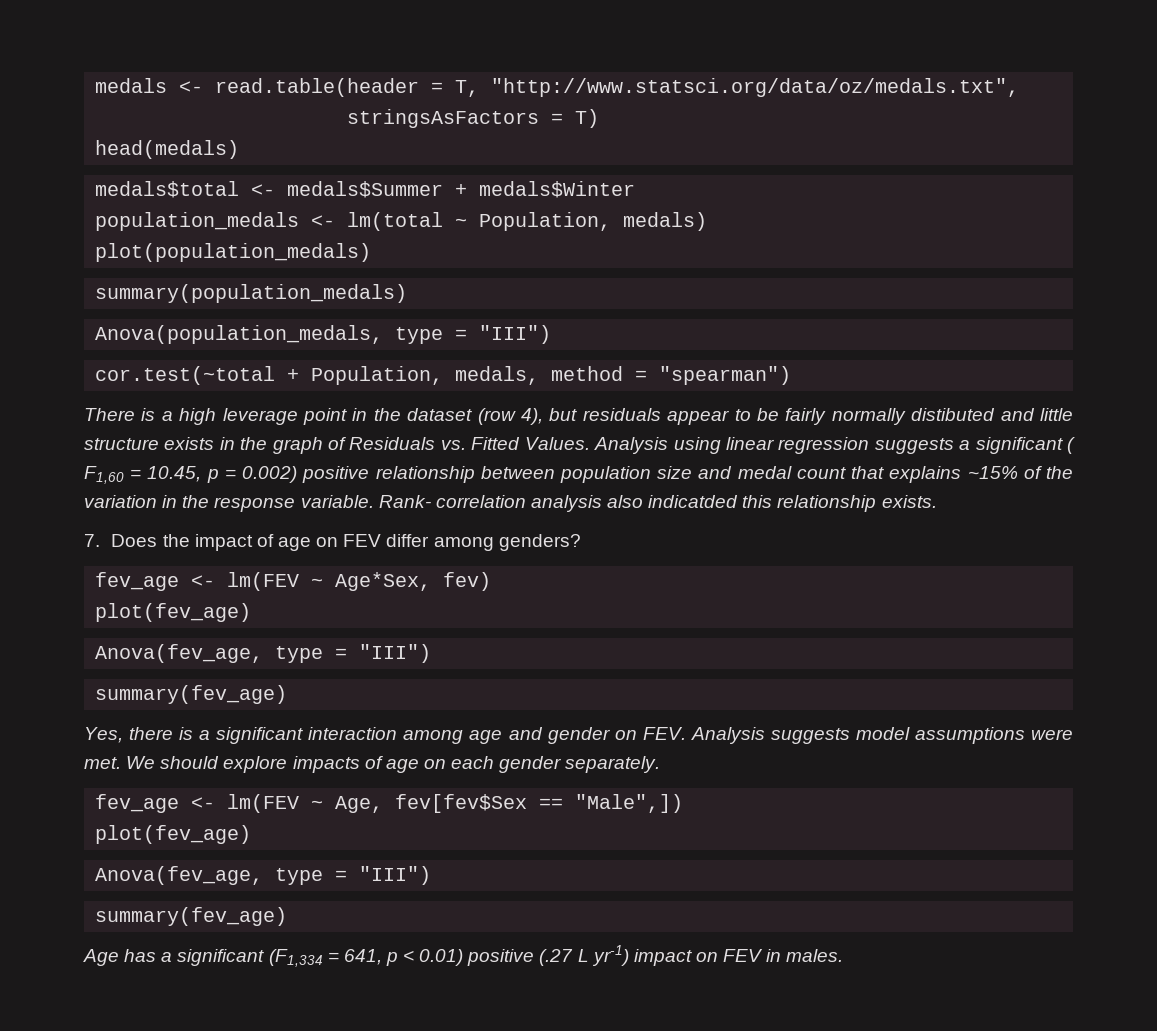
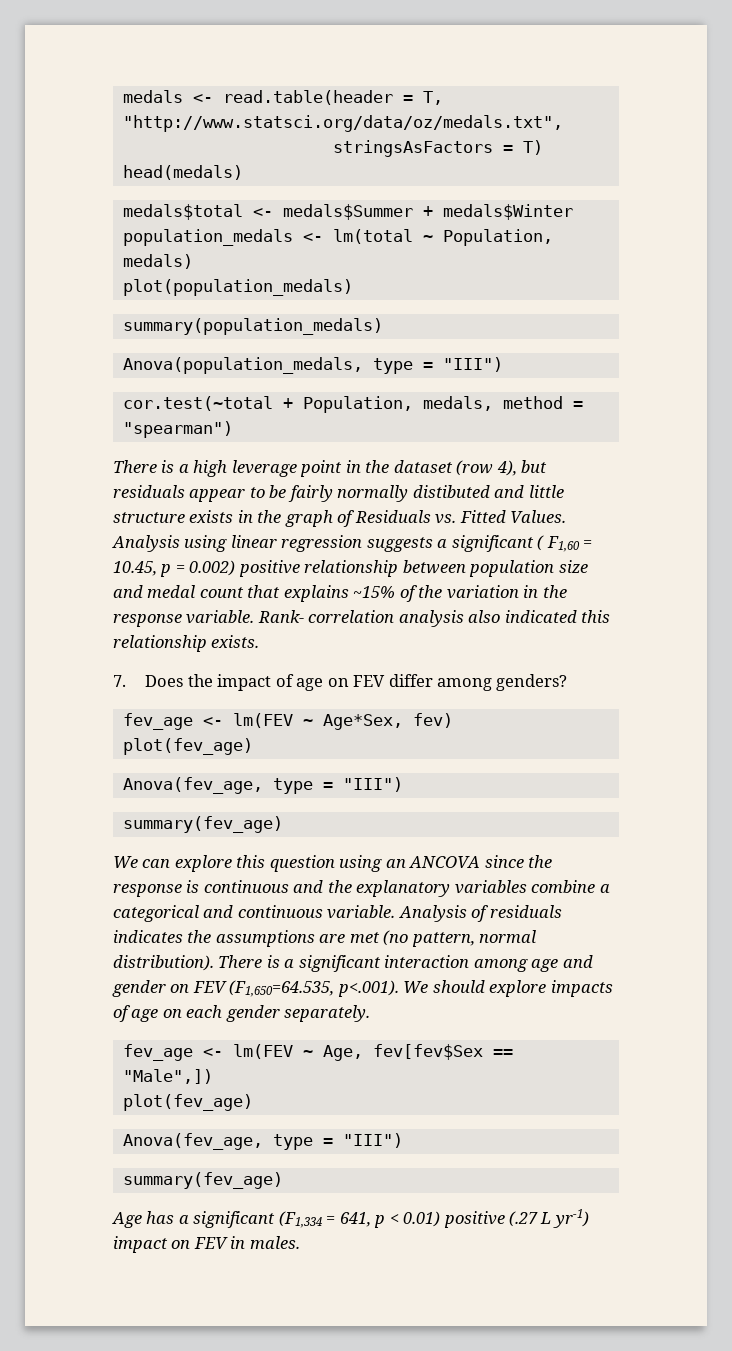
- Rank- correlation analysis also indicatded this relationship exists.
+ Rank- correlation analysis also indicated this relationship exists.
- Yes, there is a significant interaction among age and gender on FEV. Analysis suggests model assumptions were met. We should explore impacts of age on each gender separately.
+ We can explore this question using an ANCOVA since the response is continuous and the explanatory variables combine a categorical and continuous variable. Analysis of residuals indicates the assumptions are met (no pattern, normal distribution). There is a significant interaction among age and gender on FEV (F1,650=64.535, p<.001). We should explore impacts of age on each gender separately.

